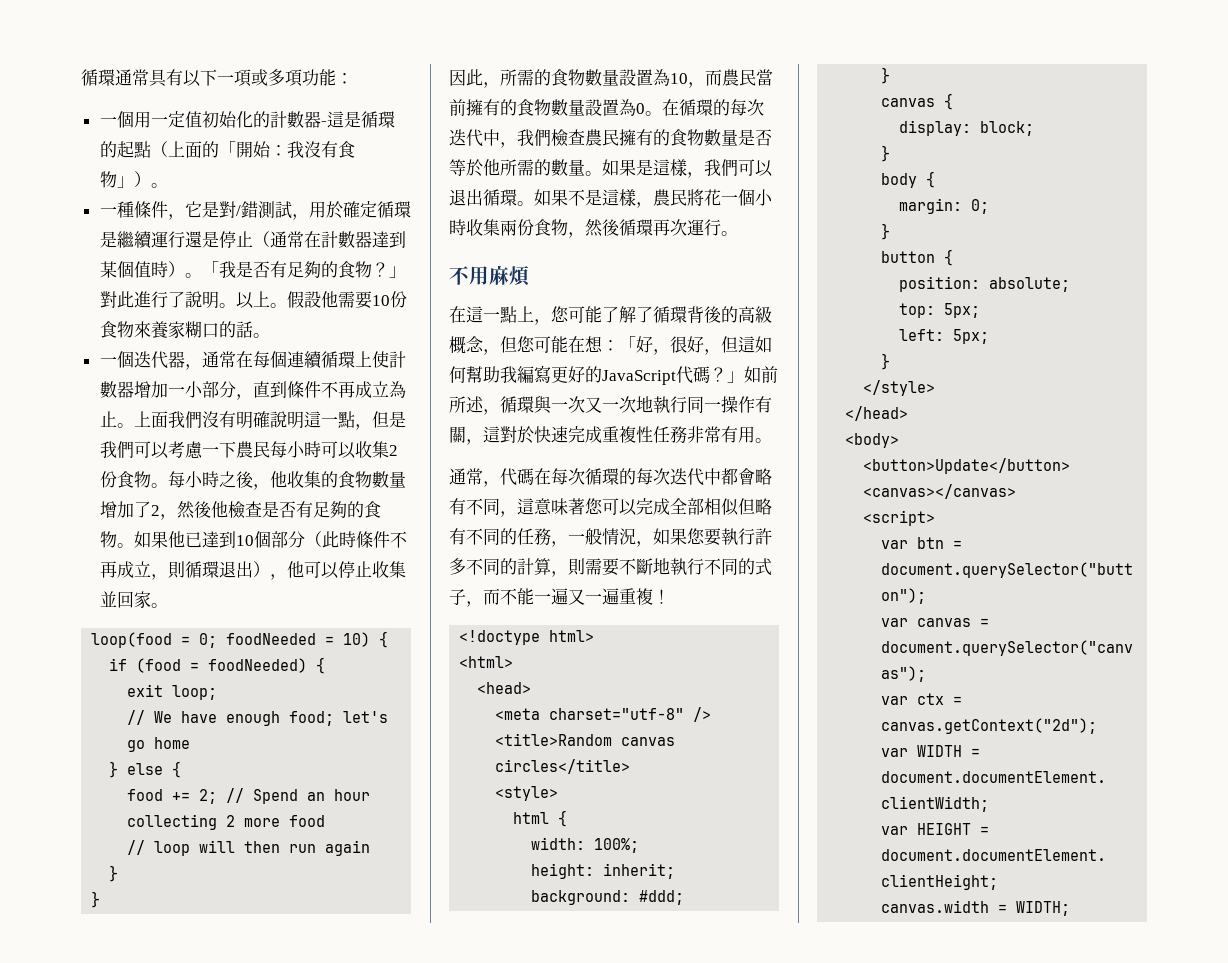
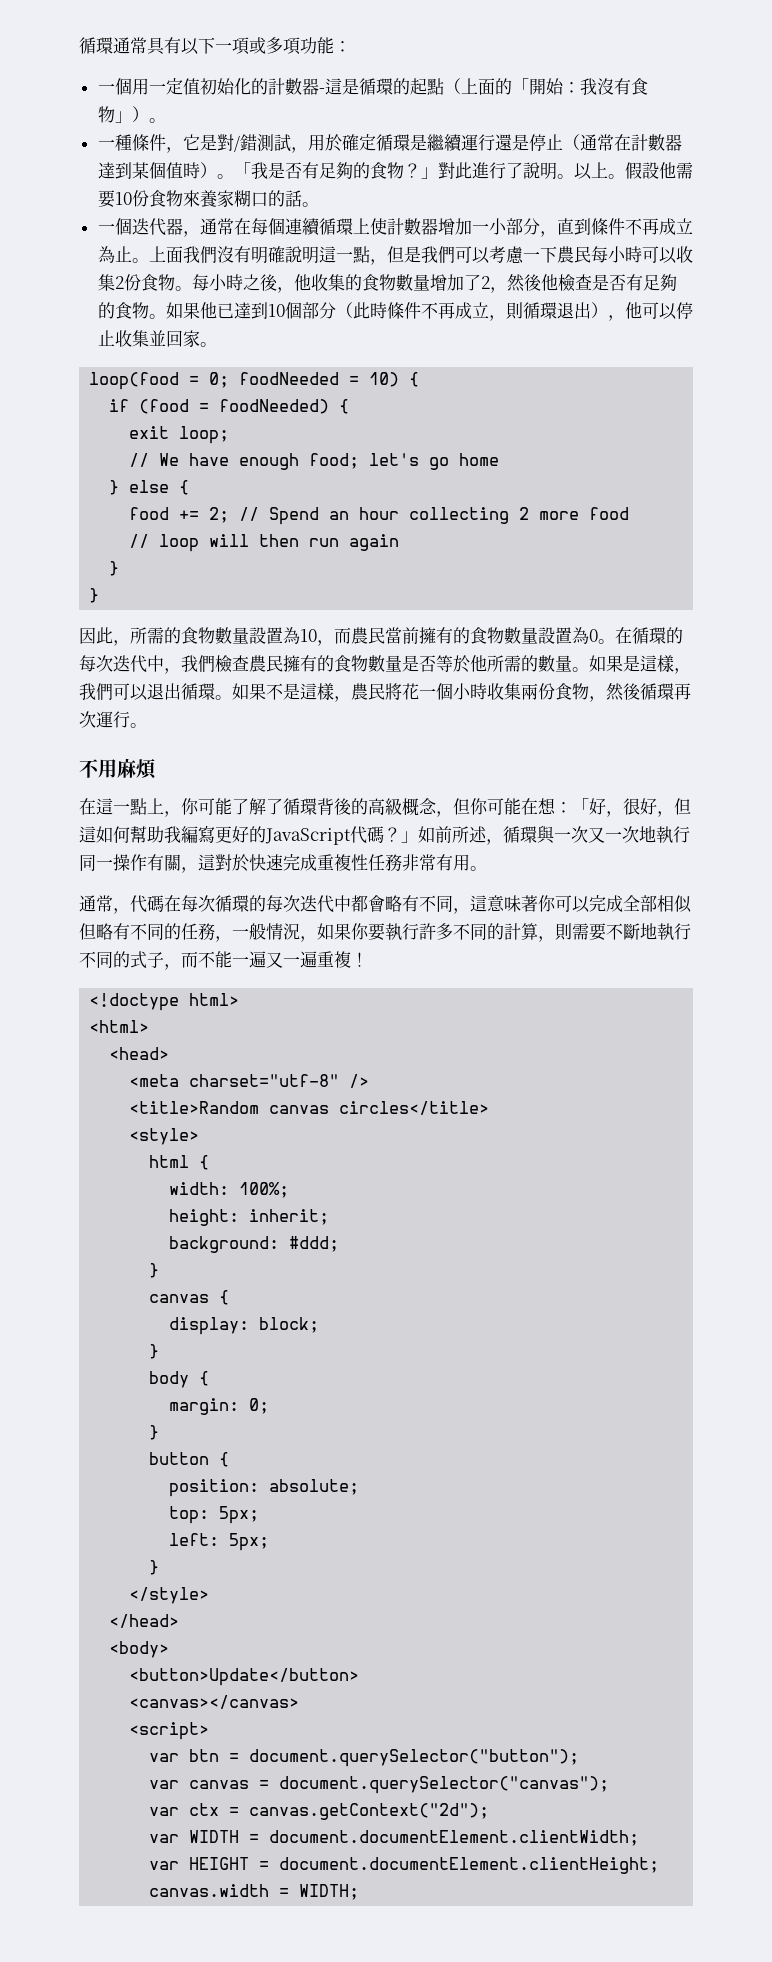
- 在這一點上，您可能了解了循環背後的高級概念，但您可能在想：「好，很好，但這如何幫助我編寫更好的JavaScript代碼？」如前所述，循環與一次又一次地執行同一操作有關，這對於快速完成重複性任務非常有用。
+ 在這一點上，你可能了解了循環背後的高級概念，但你可能在想：「好，很好，但這如何幫助我編寫更好的JavaScript代碼？」如前所述，循環與一次又一次地執行同一操作有關，這對於快速完成重複性任務非常有用。
- 通常，代碼在每次循環的每次迭代中都會略有不同，這意味著您可以完成全部相似但略有不同的任務，一般情況，如果您要執行許多不同的計算，則需要不斷地執行不同的式子，而不能一遍又一遍重複！
+ 通常，代碼在每次循環的每次迭代中都會略有不同，這意味著你可以完成全部相似但略有不同的任務，一般情況，如果你要執行許多不同的計算，則需要不斷地執行不同的式子，而不能一遍又一遍重複！

